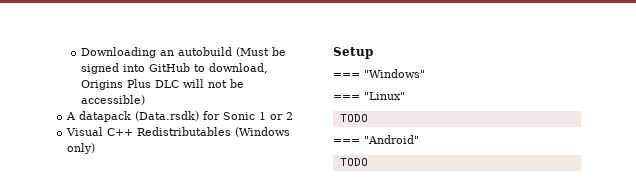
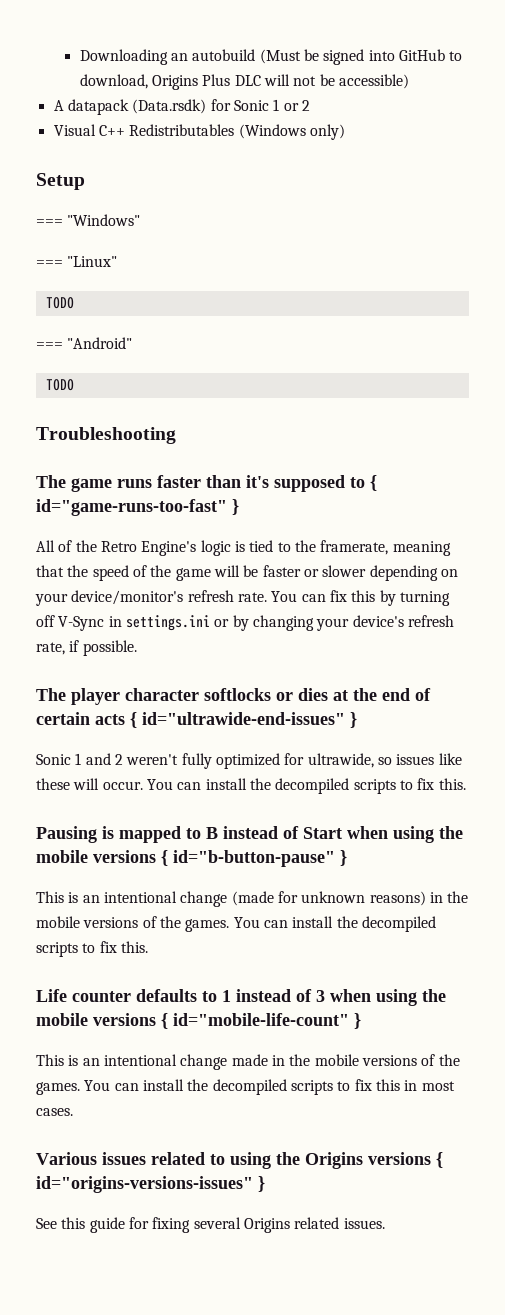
+ Troubleshooting
+ The game runs faster than it's supposed to { id="game-runs-too-fast" }
+ All of the Retro Engine's logic is tied to the framerate, meaning that the speed of the game will be faster or slower depending on your device/monitor's refresh rate. You can fix this by turning off V-Sync in settings.ini or by changing your device's refresh rate, if possible.
+ The player character softlocks or dies at the end of certain acts { id="ultrawide-end-issues" }
+ Sonic 1 and 2 weren't fully optimized for ultrawide, so issues like these will occur. You can install the decompiled scripts to fix this.
+ Pausing is mapped to B instead of Start when using the mobile versions { id="b-button-pause" }
+ This is an intentional change (made for unknown reasons) in the mobile versions of the games. You can install the decompiled scripts to fix this.
+ Life counter defaults to 1 instead of 3 when using the mobile versions { id="mobile-life-count" }
+ This is an intentional change made in the mobile versions of the games. You can install the decompiled scripts to fix this in most cases.
+ Various issues related to using the Origins versions { id="origins-versions-issues" }
+ See this guide for fixing several Origins related issues.

